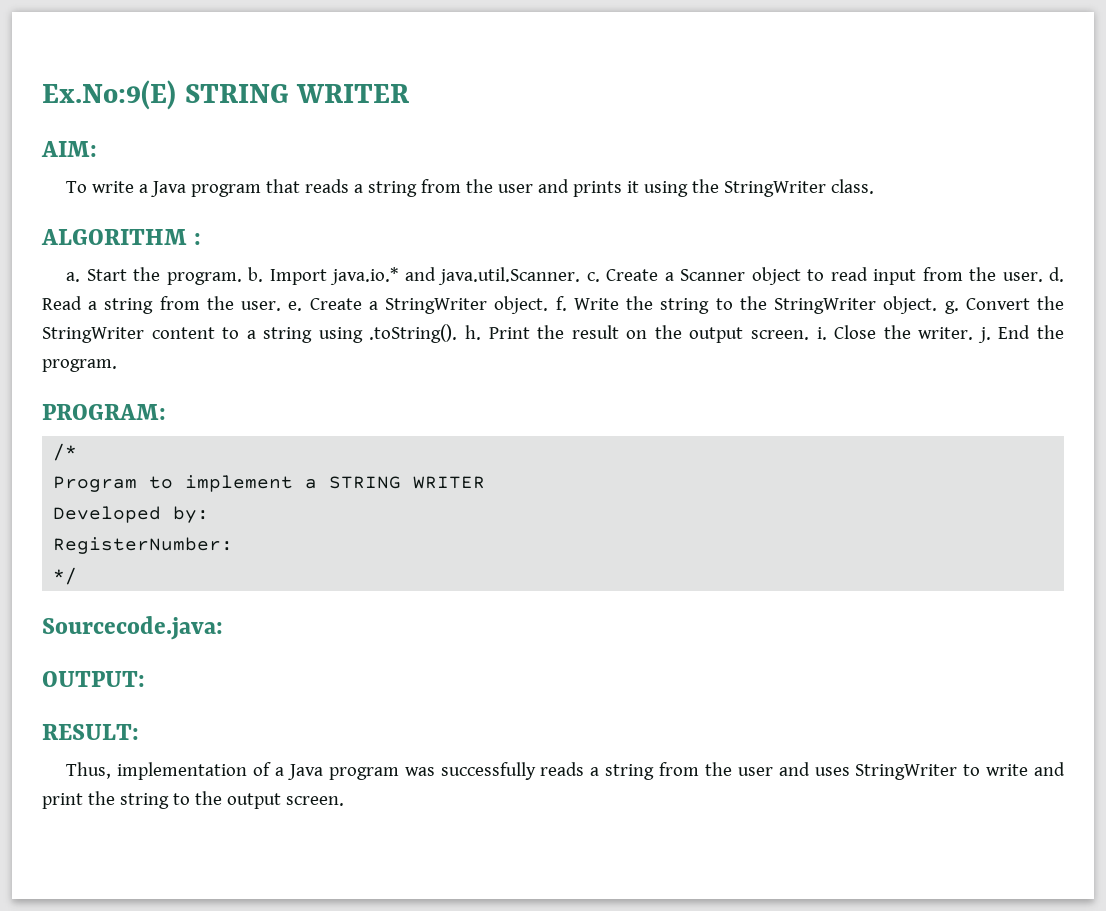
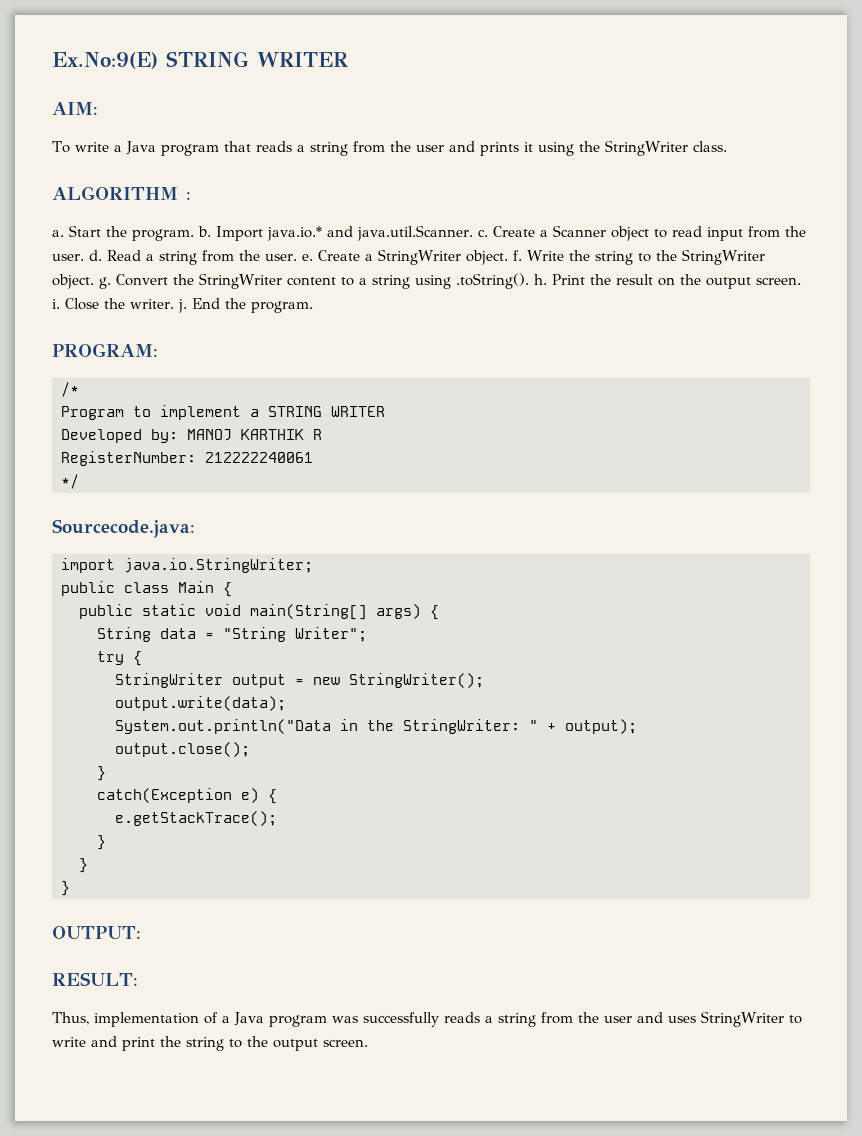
- Developed by:
+ Developed by: MANOJ KARTHIK R
- RegisterNumber:
+ RegisterNumber: 212222240061
+ import java.io.StringWriter;
+ public class Main {
+ public static void main(String[] args) {
+ String data = "String Writer";
+ try {
+ StringWriter output = new StringWriter();
+ output.write(data);
+ System.out.println("Data in the StringWriter: " + output);
+ output.close();
+ }
+ catch(Exception e) {
+ e.getStackTrace();
+ }
+ }
+ }

